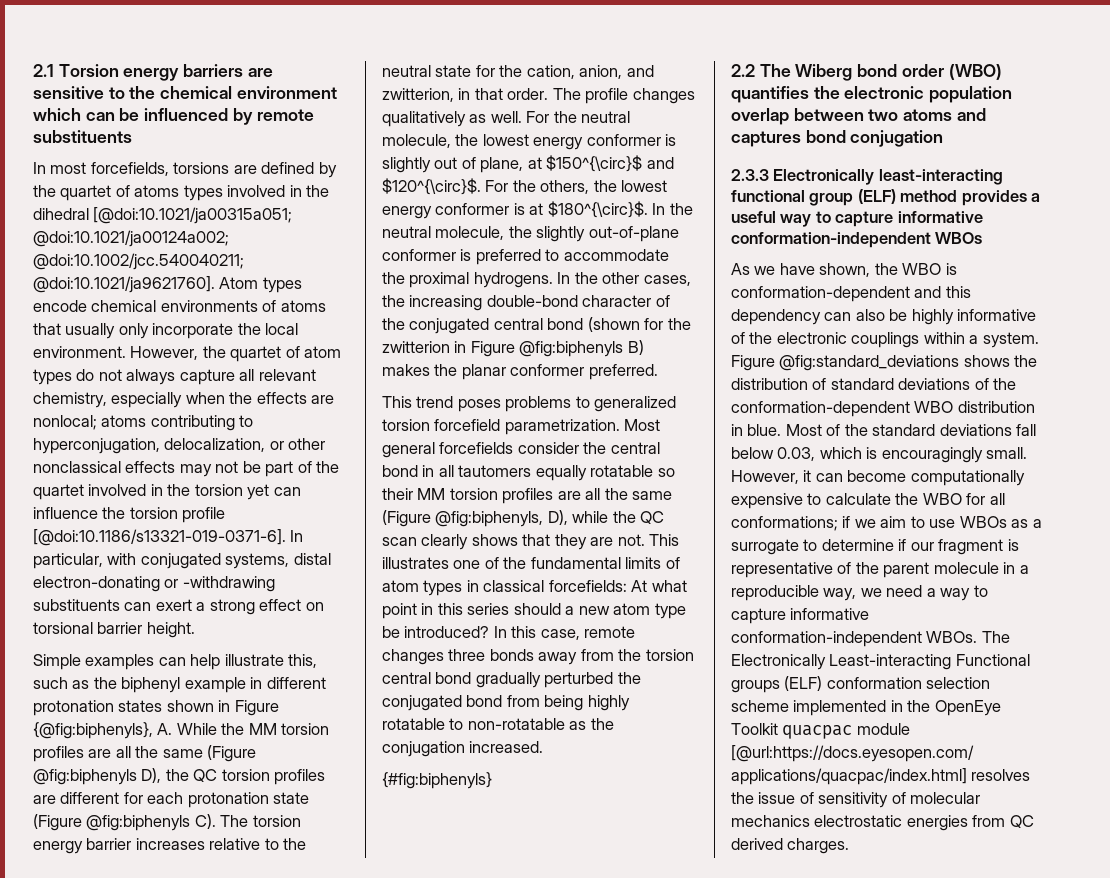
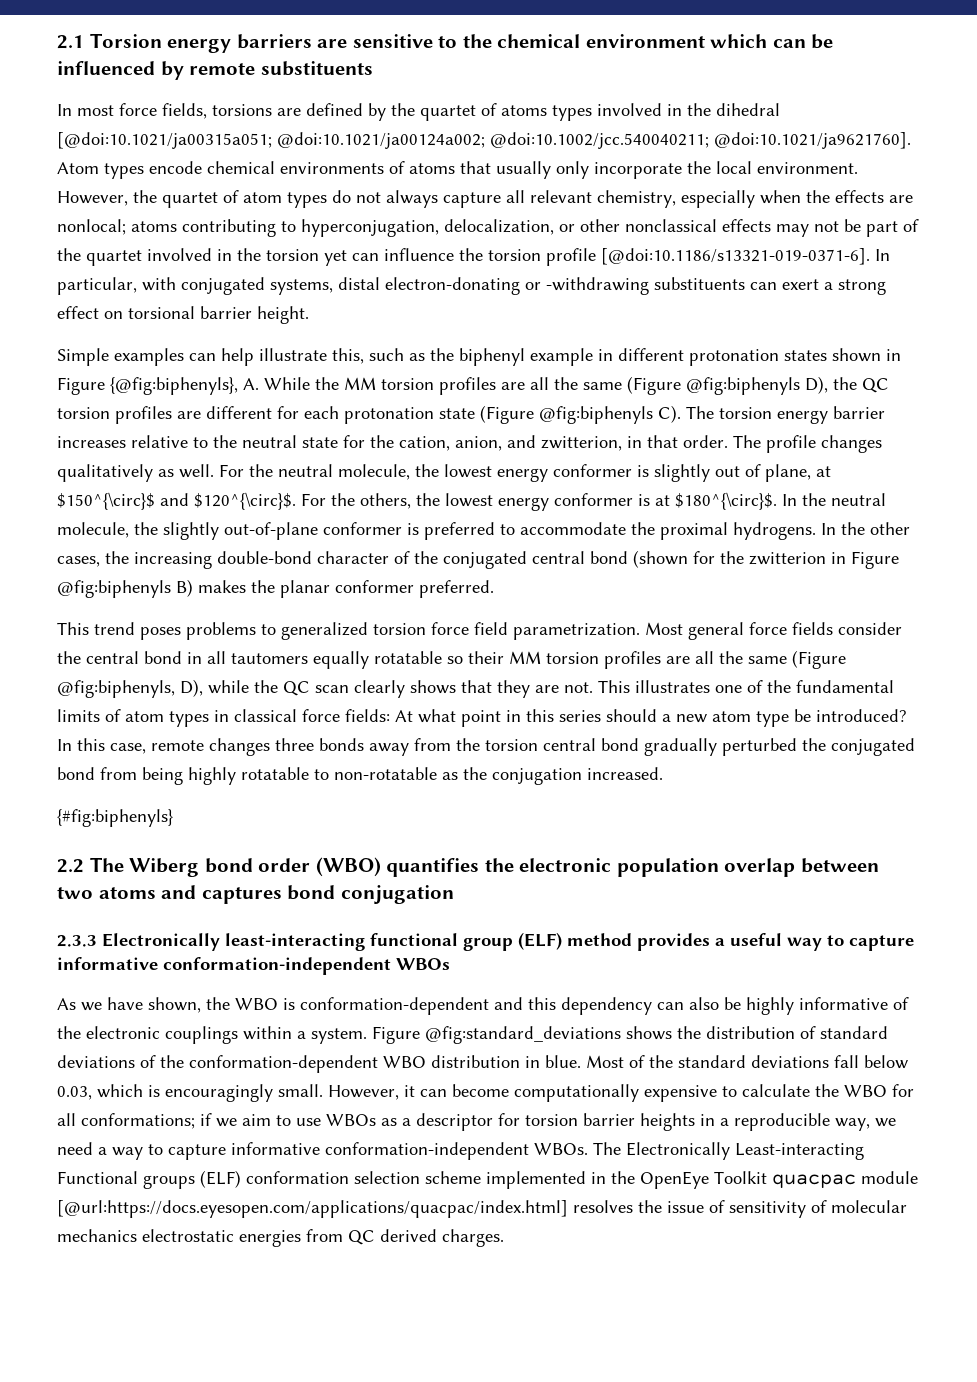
- In most forcefields, torsions are defined by the quartet of atoms types involved in the dihedral [@doi:10.1021/ja00315a051; @doi:10.1021/ja00124a002; @doi:10.1002/jcc.540040211; @doi:10.1021/ja9621760]. Atom types encode chemical environments of atoms that usually only incorporate the local environment.
+ In most force fields, torsions are defined by the quartet of atoms types involved in the dihedral [@doi:10.1021/ja00315a051; @doi:10.1021/ja00124a002; @doi:10.1002/jcc.540040211; @doi:10.1021/ja9621760]. Atom types encode chemical environments of atoms that usually only incorporate the local environment.
- This trend poses problems to generalized torsion forcefield parametrization.
+ This trend poses problems to generalized torsion force field parametrization.
- Most general forcefields consider the central bond in all tautomers equally rotatable so their MM torsion profiles are all the same (Figure @fig:biphenyls, D), while the QC scan clearly shows that they are not.
+ Most general force fields consider the central bond in all tautomers equally rotatable so their MM torsion profiles are all the same (Figure @fig:biphenyls, D), while the QC scan clearly shows that they are not.
- This illustrates one of the fundamental limits of atom types in classical forcefields: At what point in this series should a new atom type be introduced?
+ This illustrates one of the fundamental limits of atom types in classical force fields: At what point in this series should a new atom type be introduced?
- However, it can become computationally expensive to calculate the WBO for all conformations; if we aim to use WBOs as a surrogate to determine if our fragment is representative of the parent molecule in a reproducible way, we need a way to capture informative conformation-independent WBOs.
+ However, it can become computationally expensive to calculate the WBO for all conformations; if we aim to use WBOs as a descriptor for torsion barrier heights in a reproducible way, we need a way to capture informative conformation-independent WBOs.

